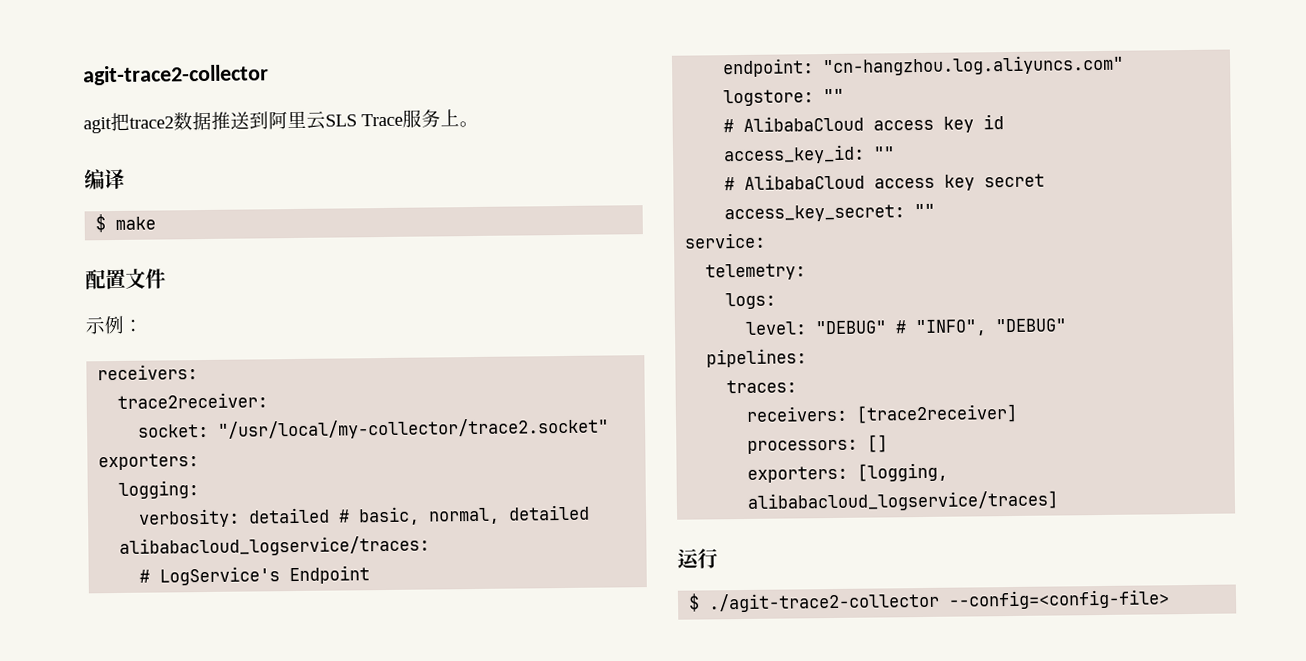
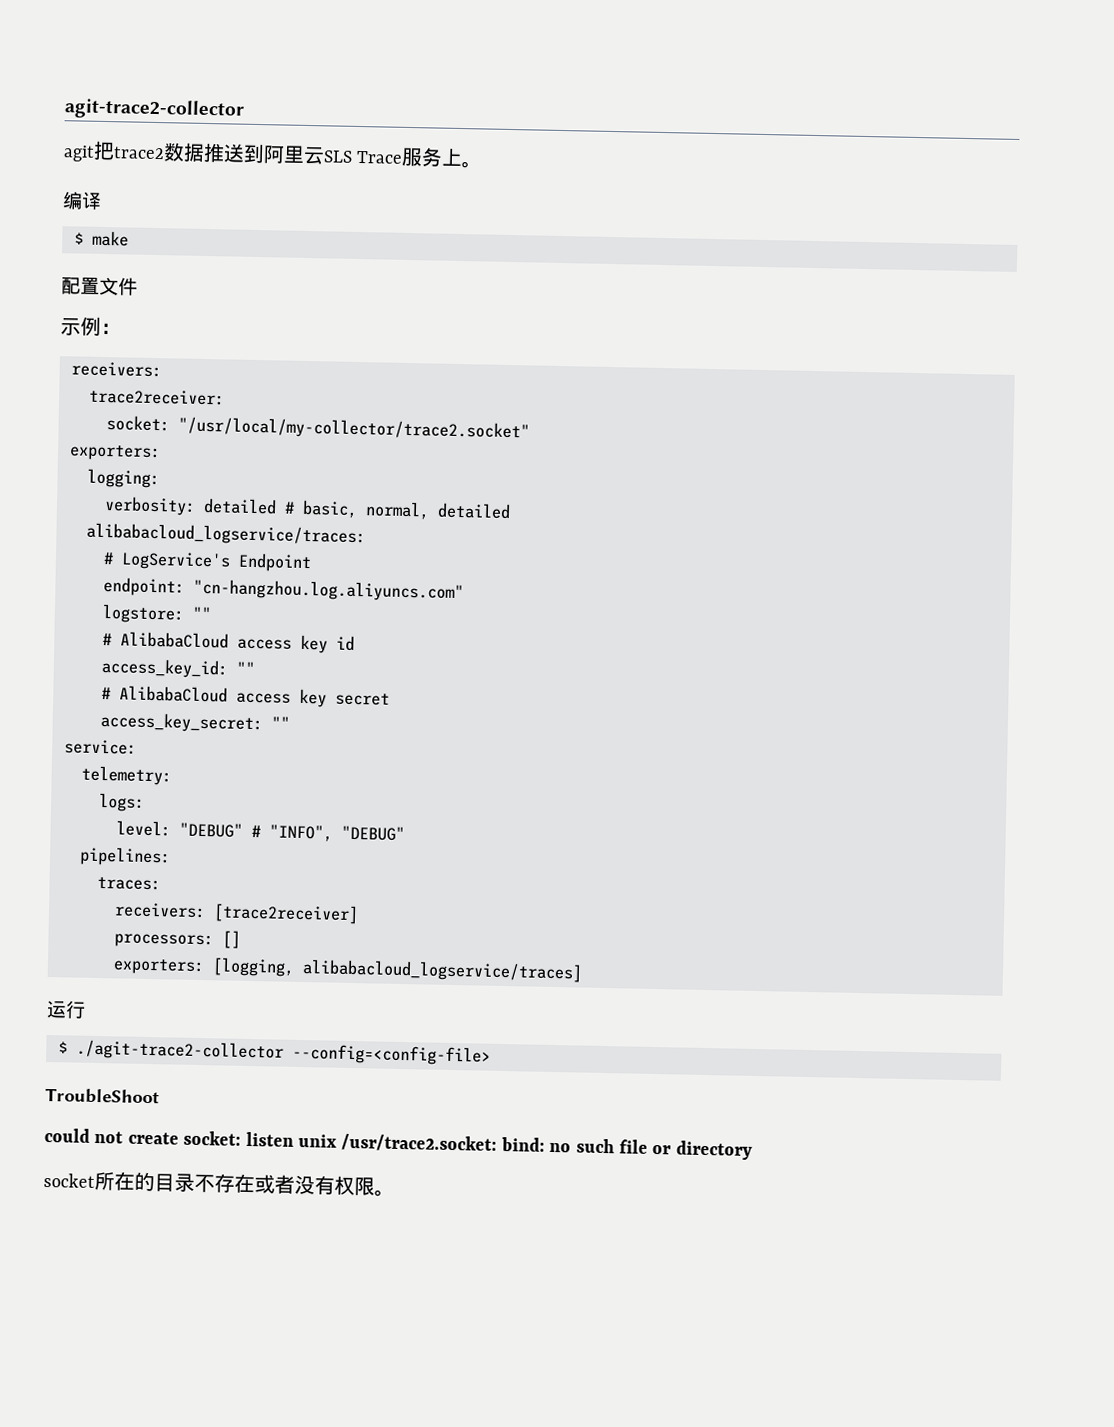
+ TroubleShoot
+ could not create socket: listen unix /usr/trace2.socket: bind: no such file or directory
+ socket所在的目录不存在或者没有权限。

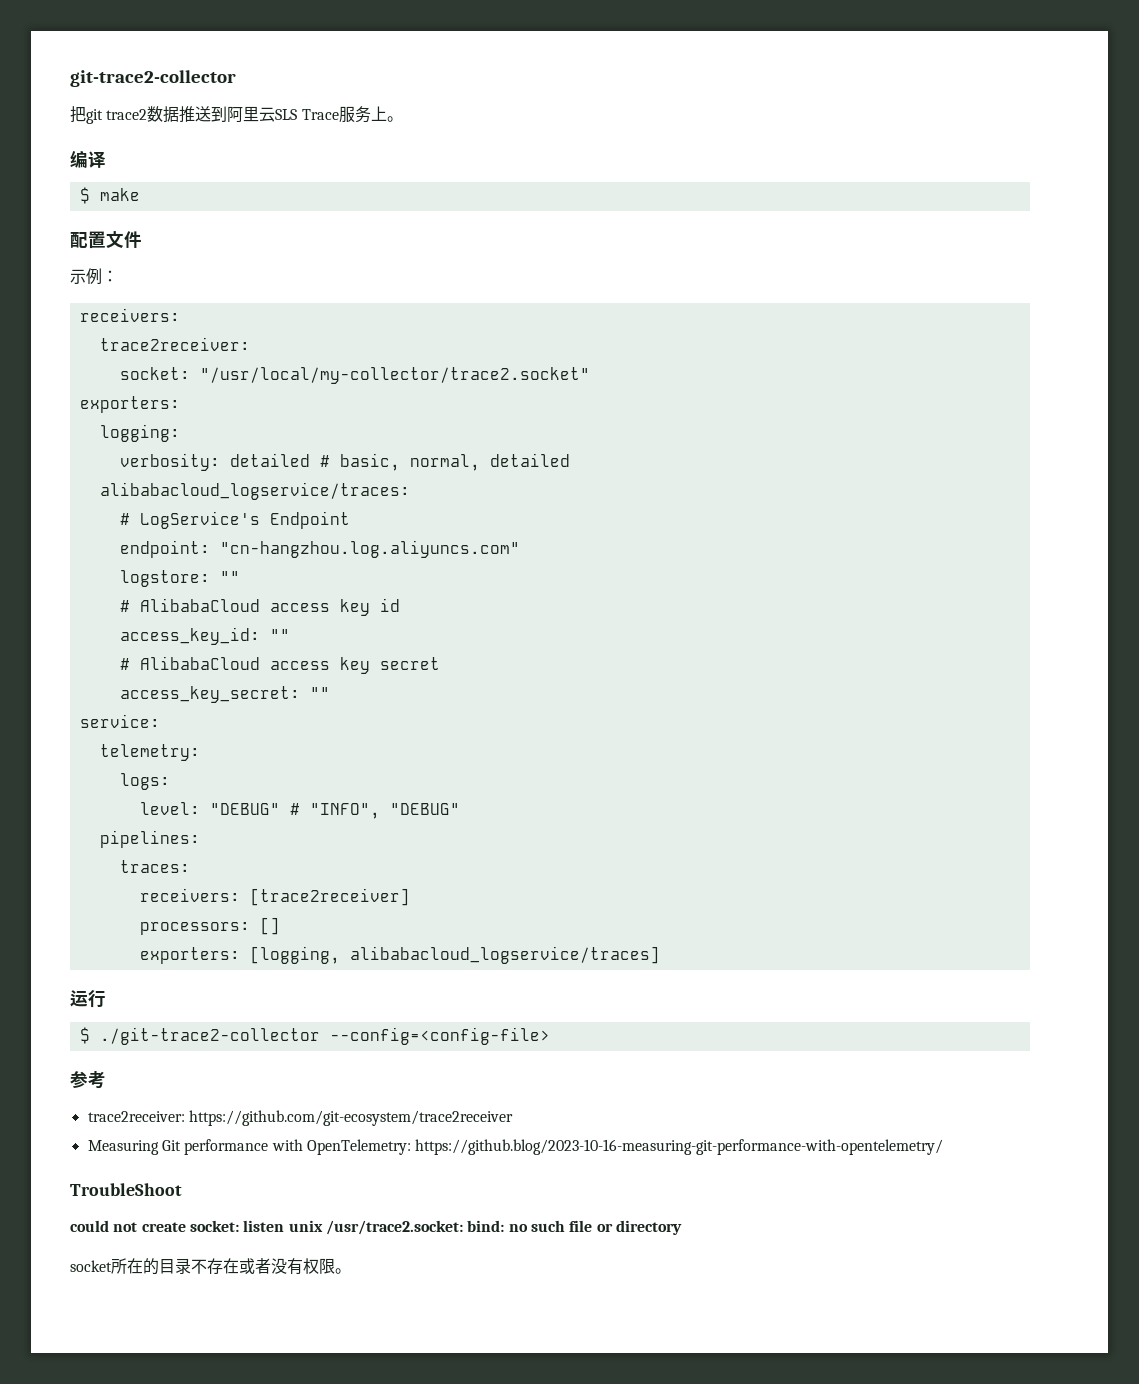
- agit-trace2-collector
- agit把trace2数据推送到阿里云SLS Trace服务上。
+ git-trace2-collector
+ 把git trace2数据推送到阿里云SLS Trace服务上。
- $ ./agit-trace2-collector --config=<config-file>
+ $ ./git-trace2-collector --config=<config-file>
+ 参考
+ trace2receiver: https://github.com/git-ecosystem/trace2receiver
+ Measuring Git performance with OpenTelemetry: https://github.blog/2023-10-16-measuring-git-performance-with-opentelemetry/

